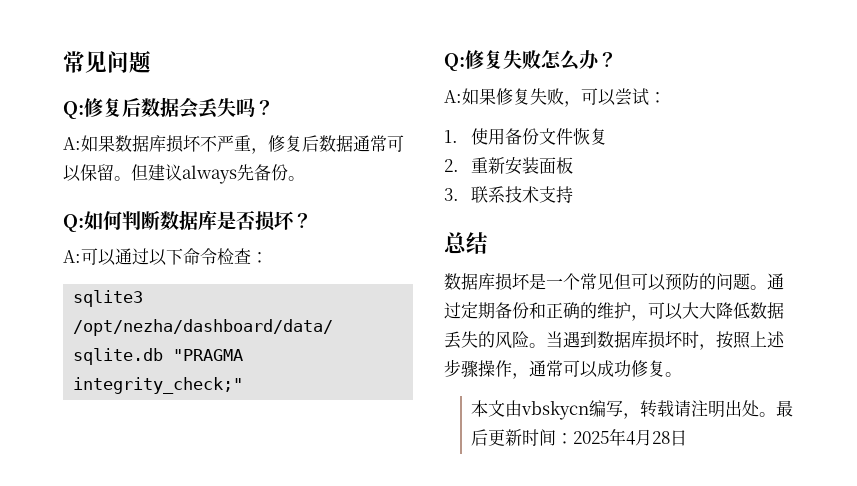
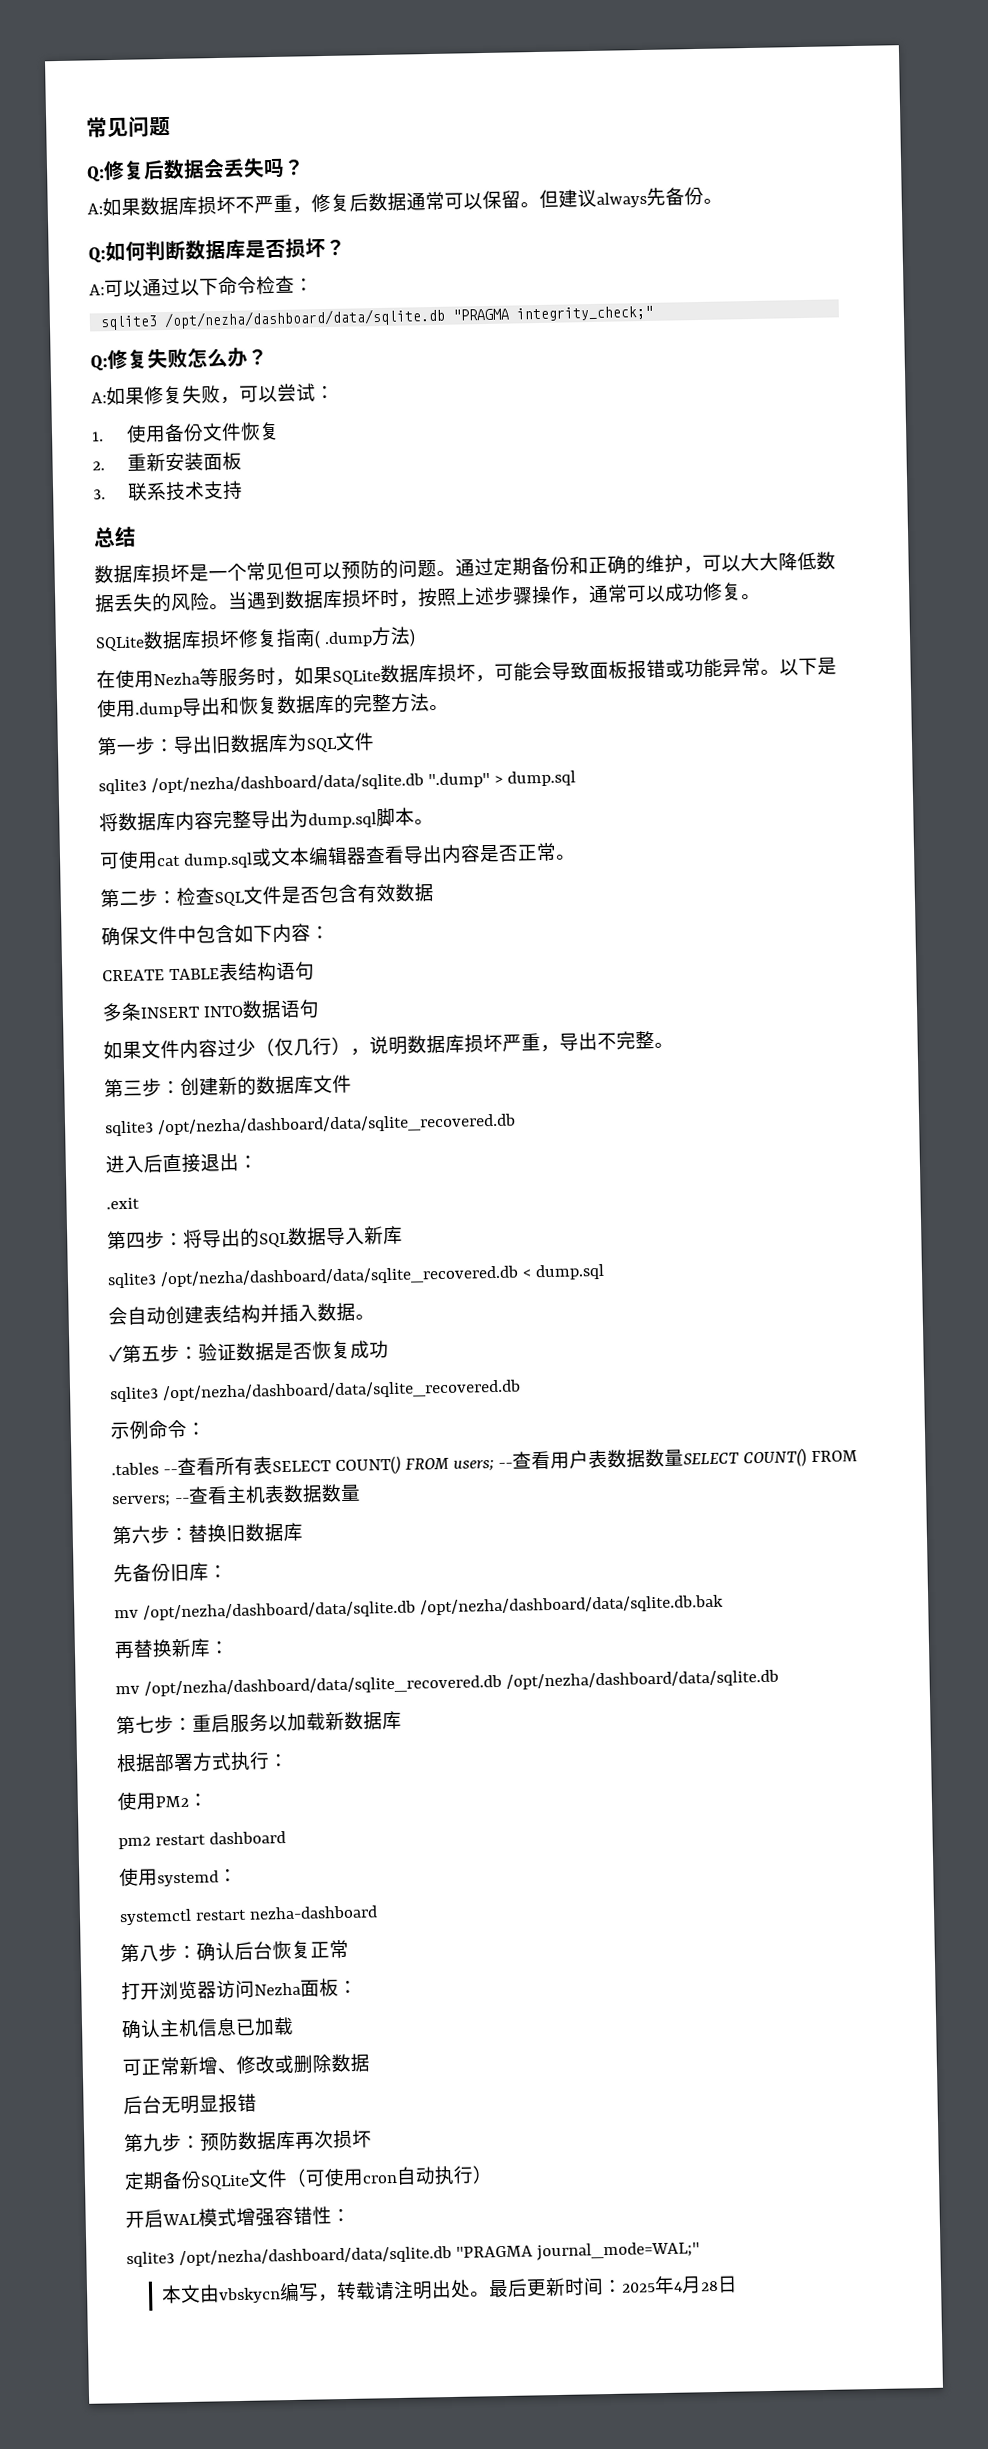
+ SQLite数据库损坏修复指南( .dump方法)
+ 在使用Nezha等服务时，如果SQLite数据库损坏，可能会导致面板报错或功能异常。以下是使用.dump导出和恢复数据库的完整方法。
+ 第一步：导出旧数据库为SQL文件
+ sqlite3 /opt/nezha/dashboard/data/sqlite.db ".dump" > dump.sql
+ 将数据库内容完整导出为dump.sql脚本。
+ 可使用cat dump.sql或文本编辑器查看导出内容是否正常。
+ 第二步：检查SQL文件是否包含有效数据
+ 确保文件中包含如下内容：
+ CREATE TABLE表结构语句
+ 多条INSERT INTO数据语句
+ 如果文件内容过少（仅几行），说明数据库损坏严重，导出不完整。
+ 第三步：创建新的数据库文件
+ sqlite3 /opt/nezha/dashboard/data/sqlite_recovered.db
+ 进入后直接退出：
+ .exit
+ 第四步：将导出的SQL数据导入新库
+ sqlite3 /opt/nezha/dashboard/data/sqlite_recovered.db < dump.sql
+ 会自动创建表结构并插入数据。
+ ✓第五步：验证数据是否恢复成功
+ sqlite3 /opt/nezha/dashboard/data/sqlite_recovered.db
+ 示例命令：
+ .tables --查看所有表SELECT COUNT() FROM users; --查看用户表数据数量SELECT COUNT() FROM servers; --查看主机表数据数量
+ 第六步：替换旧数据库
+ 先备份旧库：
+ mv /opt/nezha/dashboard/data/sqlite.db /opt/nezha/dashboard/data/sqlite.db.bak
+ 再替换新库：
+ mv /opt/nezha/dashboard/data/sqlite_recovered.db /opt/nezha/dashboard/data/sqlite.db
+ 第七步：重启服务以加载新数据库
+ 根据部署方式执行：
+ 使用PM2：
+ pm2 restart dashboard
+ 使用systemd：
+ systemctl restart nezha-dashboard
+ 第八步：确认后台恢复正常
+ 打开浏览器访问Nezha面板：
+ 确认主机信息已加载
+ 可正常新增、修改或删除数据
+ 后台无明显报错
+ 第九步：预防数据库再次损坏
+ 定期备份SQLite文件（可使用cron自动执行）
+ 开启WAL模式增强容错性：
+ sqlite3 /opt/nezha/dashboard/data/sqlite.db "PRAGMA journal_mode=WAL;"

